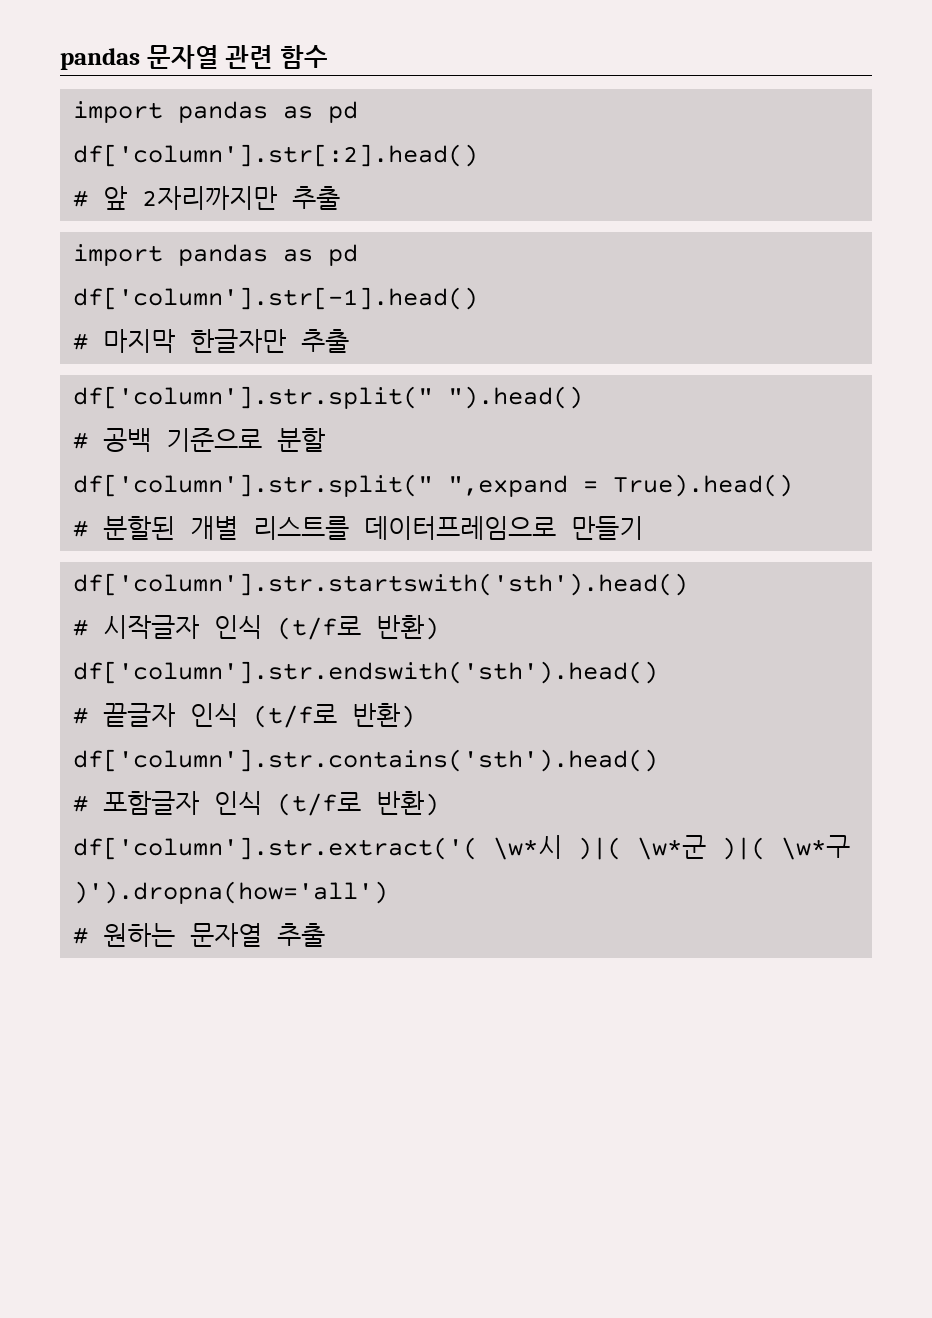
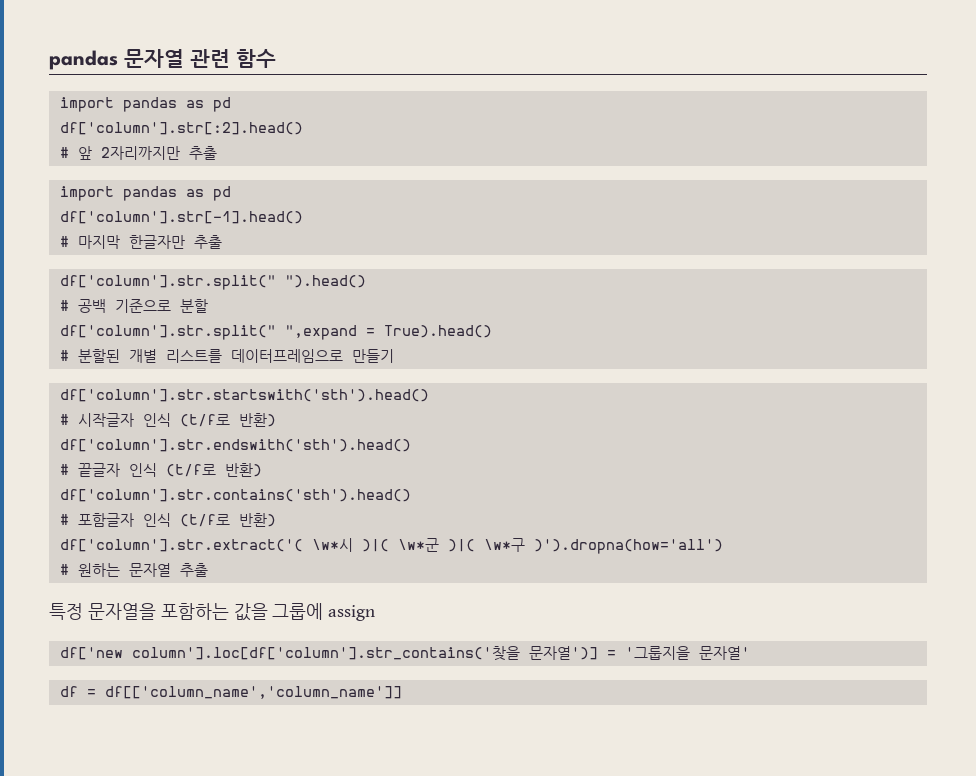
+ 특정 문자열을 포함하는 값을 그룹에 assign
+ df['new column'].loc[df['column'].str_contains('찾을 문자열')] = '그룹지을 문자열'
+ df = df[['column_name','column_name']]

